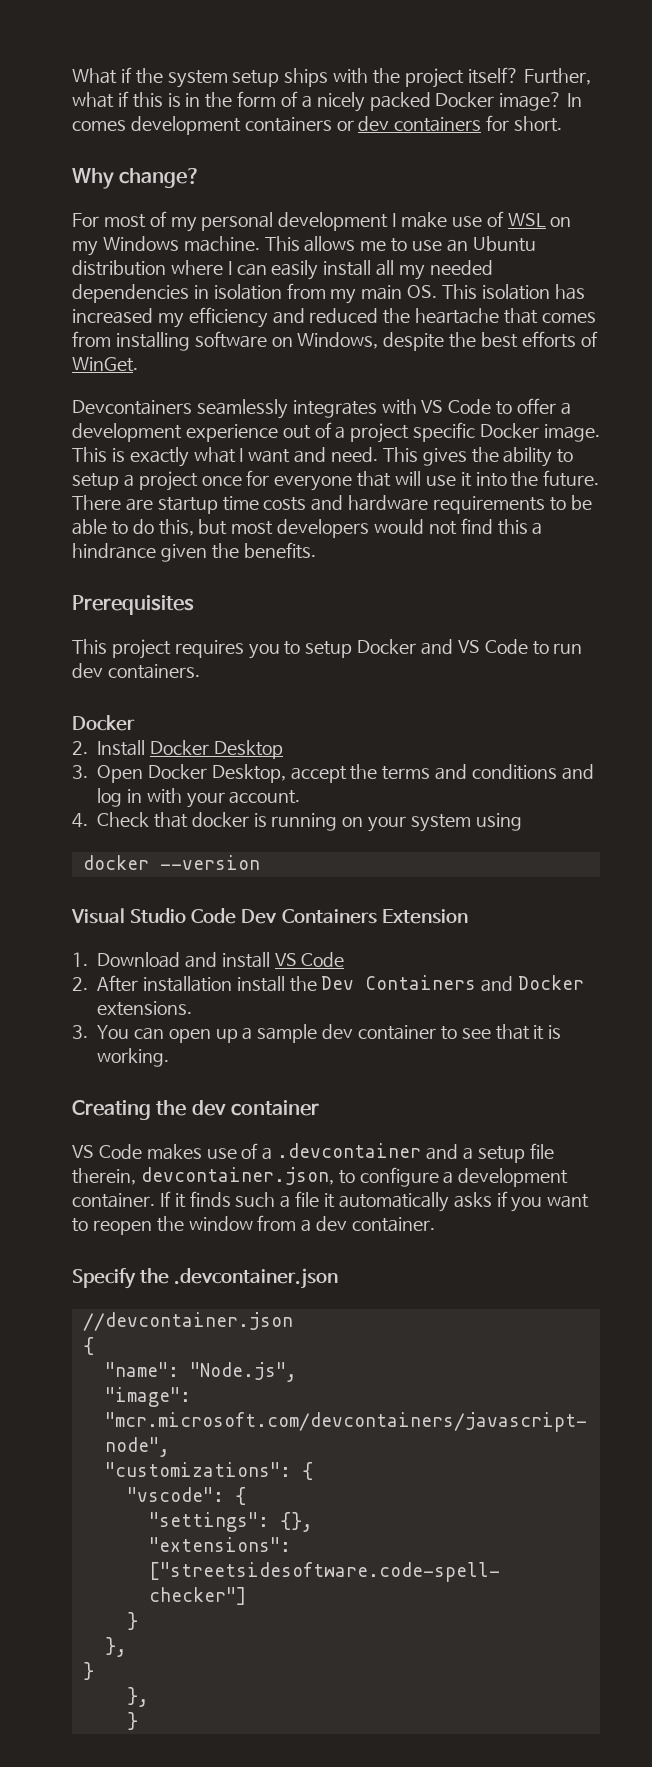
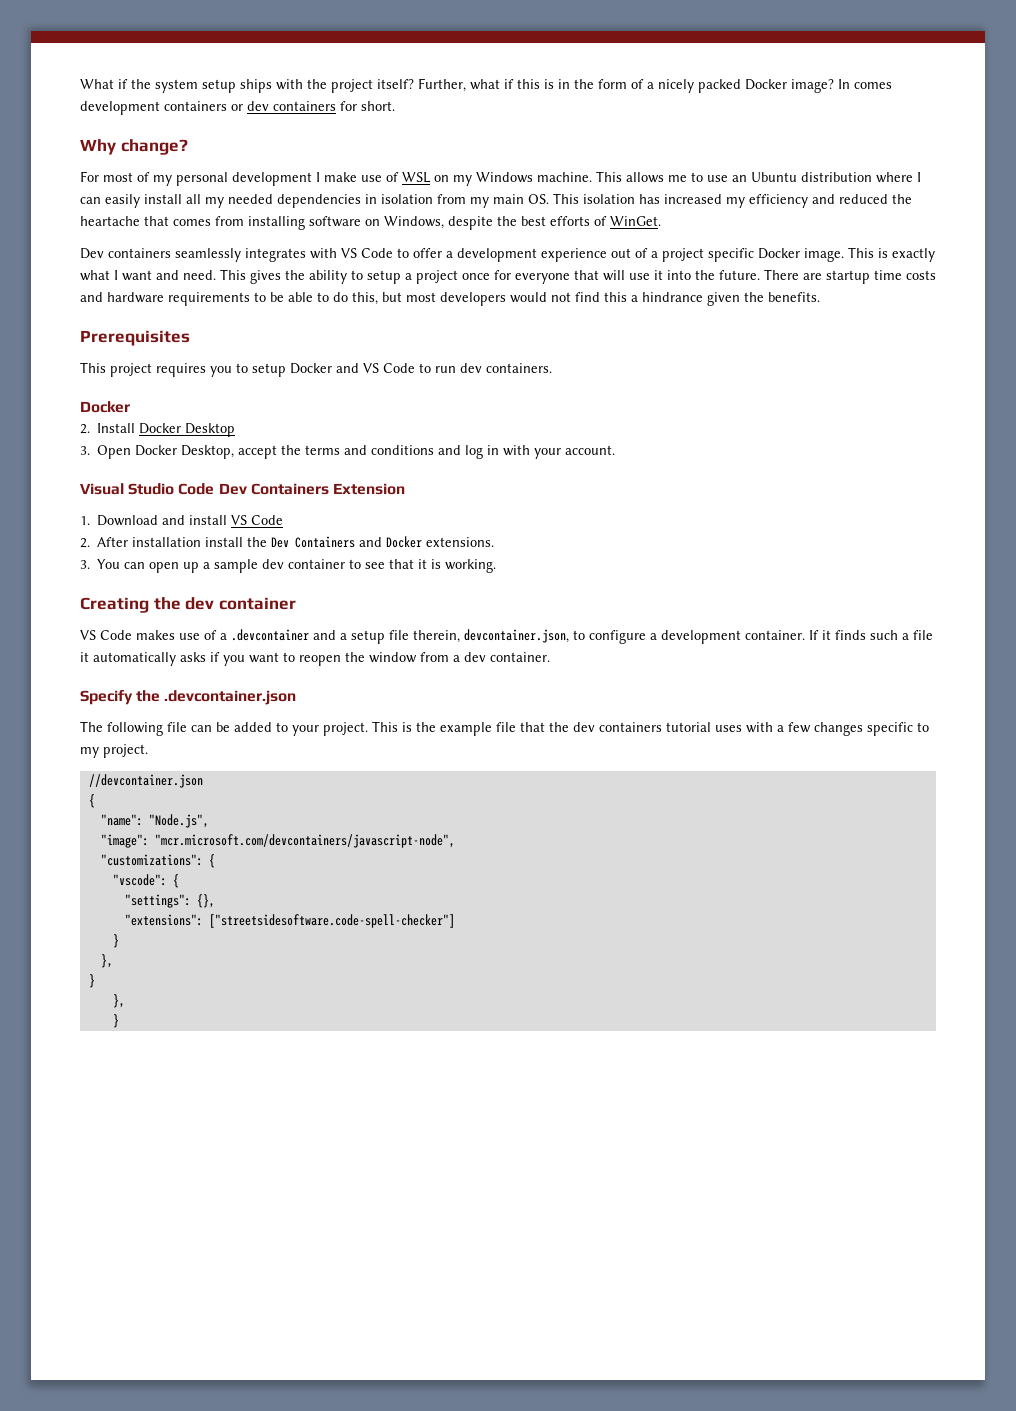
- Devcontainers seamlessly integrates with VS Code to offer a development experience out of a project specific Docker image.
+ Dev containers seamlessly integrates with VS Code to offer a development experience out of a project specific Docker image.
- 4. Check that docker is running on your system using
- docker --version
+ The following file can be added to your project. This is the example file that the dev containers tutorial uses with a few changes specific to my project.

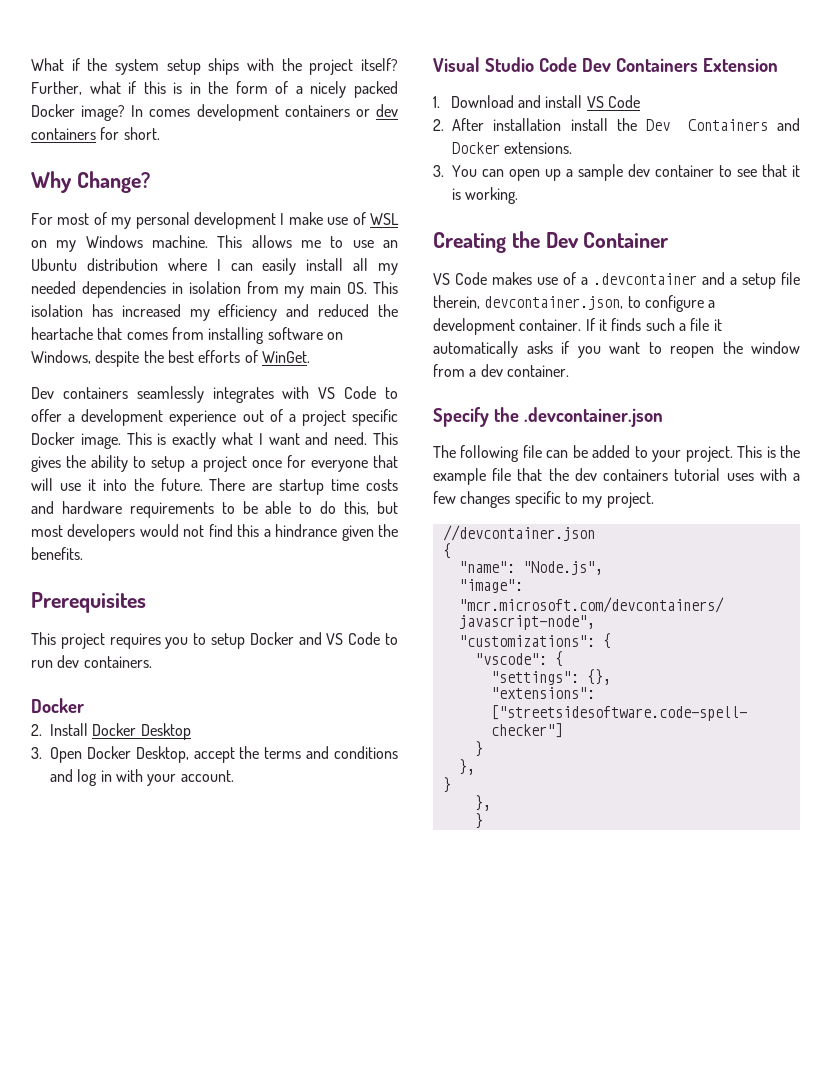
- Why change?
+ Why Change?
- Creating the dev container
+ Creating the Dev Container

